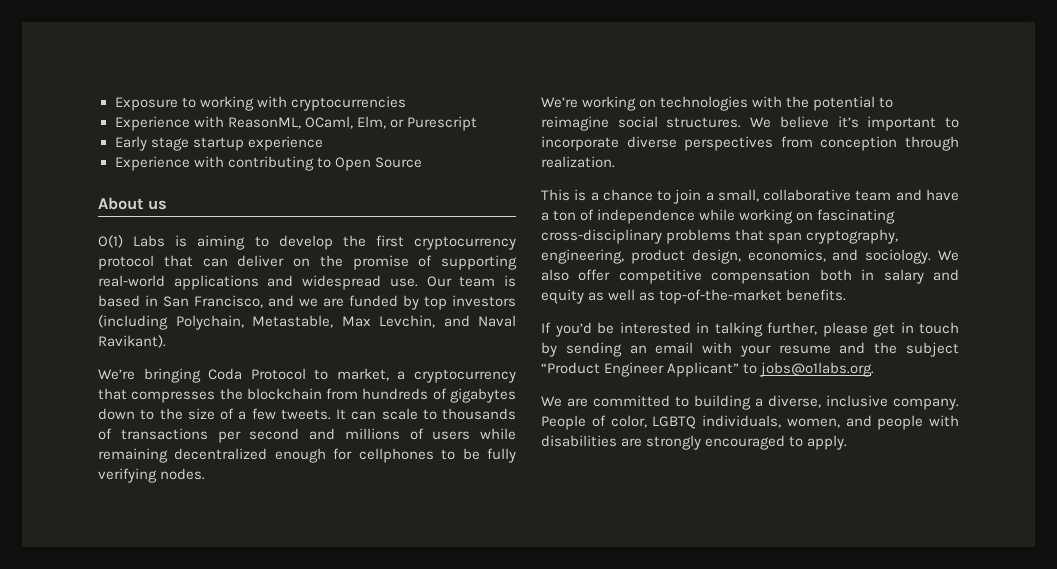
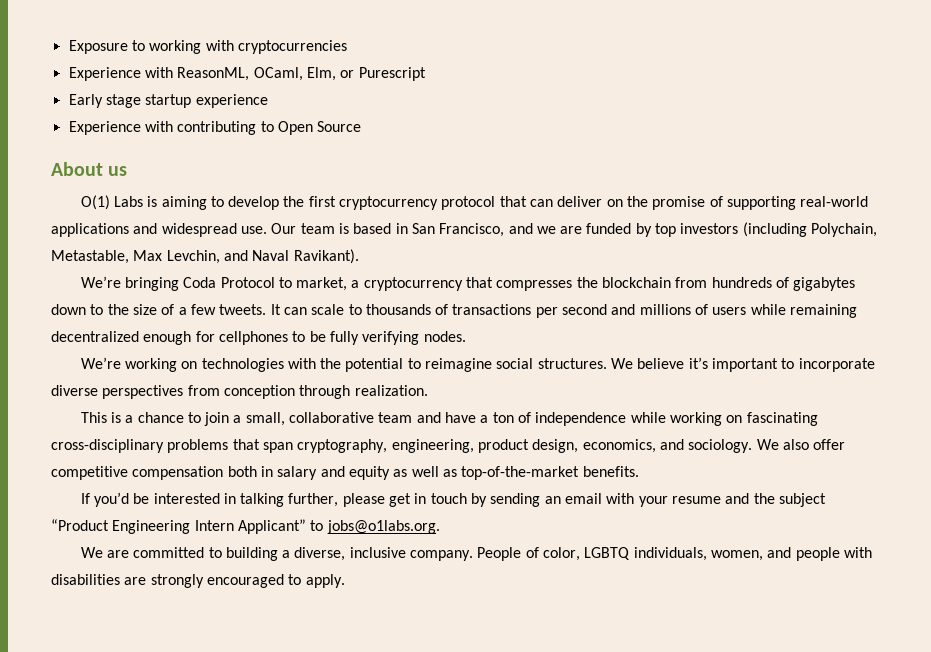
- If you’d be interested in talking further, please get in touch by sending an email with your resume and the subject “Product Engineer Applicant” to jobs@o1labs.org.
+ If you’d be interested in talking further, please get in touch by sending an email with your resume and the subject “Product Engineering Intern Applicant” to jobs@o1labs.org.

